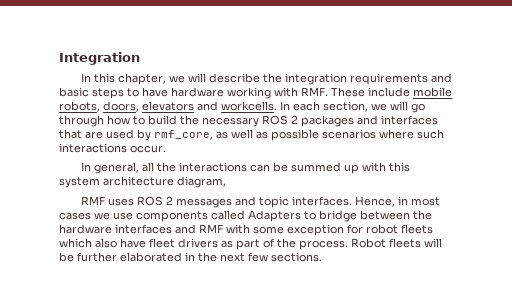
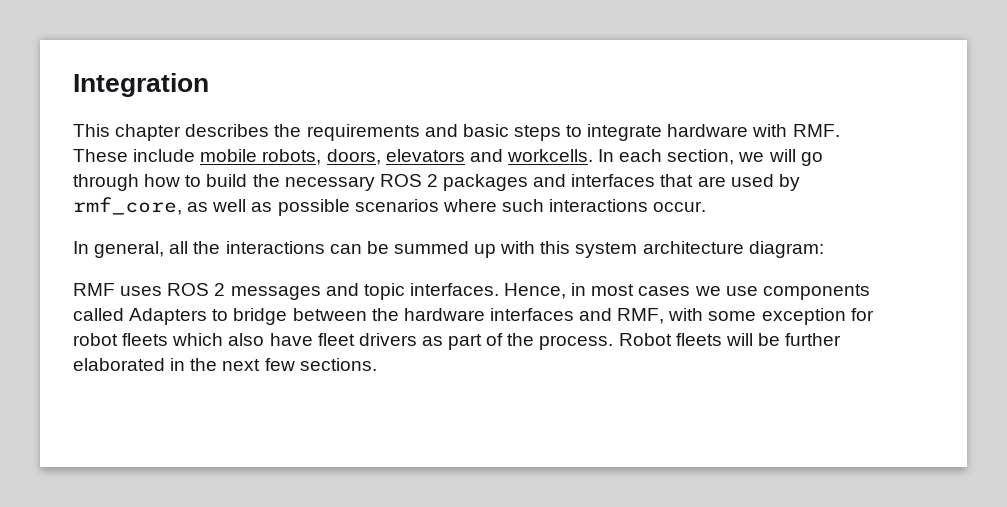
- In this chapter, we will describe the integration requirements and basic steps to have hardware working with RMF. These include mobile robots, doors, elevators and workcells.
+ This chapter describes the requirements and basic steps to integrate hardware with RMF. These include mobile robots, doors, elevators and workcells.
- In general, all the interactions can be summed up with this system architecture diagram,
+ In general, all the interactions can be summed up with this system architecture diagram:
- Hence, in most cases we use components called Adapters to bridge between the hardware interfaces and RMF with some exception for robot fleets which also have fleet drivers as part of the process.
+ Hence, in most cases we use components called Adapters to bridge between the hardware interfaces and RMF, with some exception for robot fleets which also have fleet drivers as part of the process.

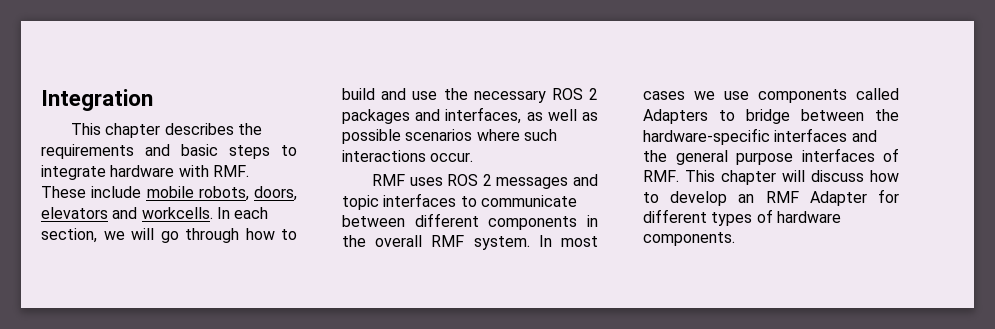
- In each section, we will go through how to build the necessary ROS 2 packages and interfaces that are used by rmf_core, as well as possible scenarios where such interactions occur.
+ In each section, we will go through how to build and use the necessary ROS 2 packages and interfaces, as well as possible scenarios where such interactions occur.
- In general, all the interactions can be summed up with this system architecture diagram:
- RMF uses ROS 2 messages and topic interfaces. Hence, in most cases we use components called Adapters to bridge between the hardware interfaces and RMF, with some exception for robot fleets which also have fleet drivers as part of the process. Robot fleets will be further elaborated in the next few sections.
+ RMF uses ROS 2 messages and topic interfaces to communicate between different components in the overall RMF system. In most cases we use components called Adapters to bridge between the hardware-specific interfaces and the general purpose interfaces of RMF. This chapter will discuss how to develop an RMF Adapter for different types of hardware components.

